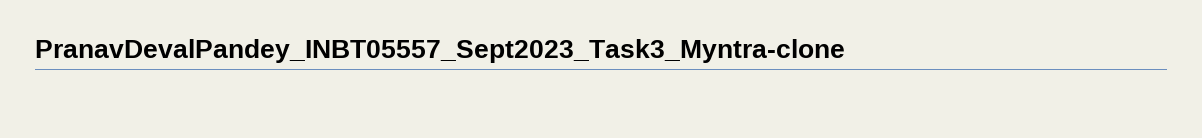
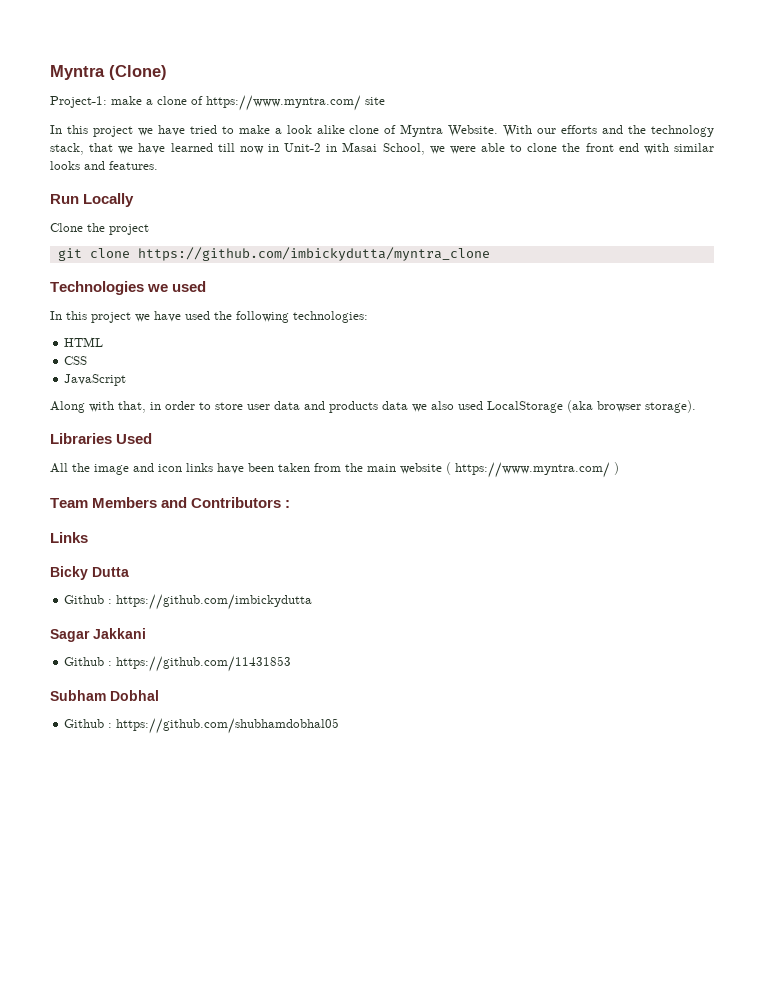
- PranavDevalPandey_INBT05557_Sept2023_Task3_Myntra-clone
+ Myntra (Clone)
+ Project-1: make a clone of https://www.myntra.com/ site
+ In this project we have tried to make a look alike clone of Myntra Website. With our efforts and the technology stack, that we have learned till now in Unit-2 in Masai School, we were able to clone the front end with similar looks and features.
+ Run Locally
+ Clone the project
+ git clone https://github.com/imbickydutta/myntra_clone
+ Technologies we used
+ In this project we have used the following technologies:
+ HTML
+ CSS
+ JavaScript
+ Along with that, in order to store user data and products data we also used LocalStorage (aka browser storage).
+ Libraries Used
+ All the image and icon links have been taken from the main website ( https://www.myntra.com/ )
+ Team Members and Contributors :
+ Links
+ Bicky Dutta
+ Github : https://github.com/imbickydutta
+ Sagar Jakkani
+ Github : https://github.com/11431853
+ Subham Dobhal
+ Github : https://github.com/shubhamdobhal05

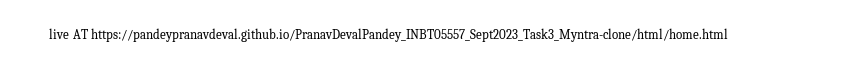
- Myntra (Clone)
- Project-1: make a clone of https://www.myntra.com/ site
- In this project we have tried to make a look alike clone of Myntra Website. With our efforts and the technology stack, that we have learned till now in Unit-2 in Masai School, we were able to clone the front end with similar looks and features.
- Run Locally
- Clone the project
- git clone https://github.com/imbickydutta/myntra_clone
- Technologies we used
- In this project we have used the following technologies:
- HTML
- CSS
- JavaScript
- Along with that, in order to store user data and products data we also used LocalStorage (aka browser storage).
- Libraries Used
- All the image and icon links have been taken from the main website ( https://www.myntra.com/ )
- Team Members and Contributors :
- Links
- Bicky Dutta
- Github : https://github.com/imbickydutta
- Sagar Jakkani
- Github : https://github.com/11431853
- Subham Dobhal
- Github : https://github.com/shubhamdobhal05
+ live AT https://pandeypranavdeval.github.io/PranavDevalPandey_INBT05557_Sept2023_Task3_Myntra-clone/html/home.html

